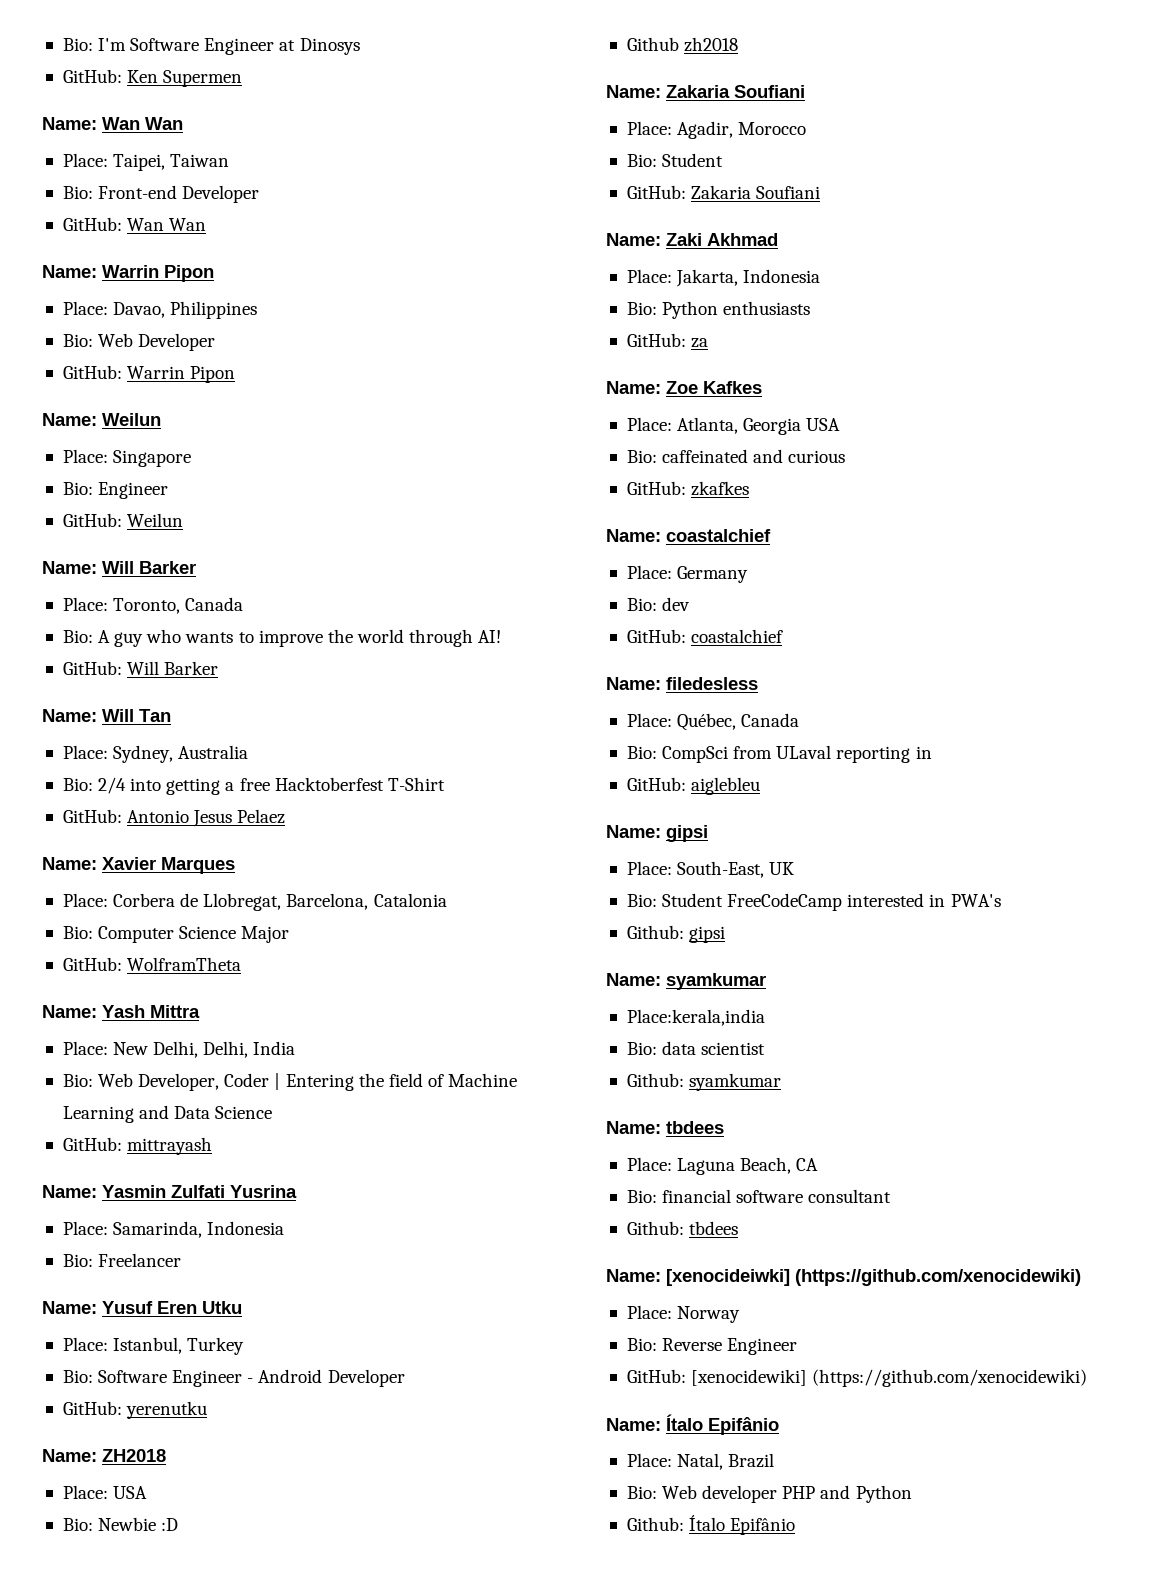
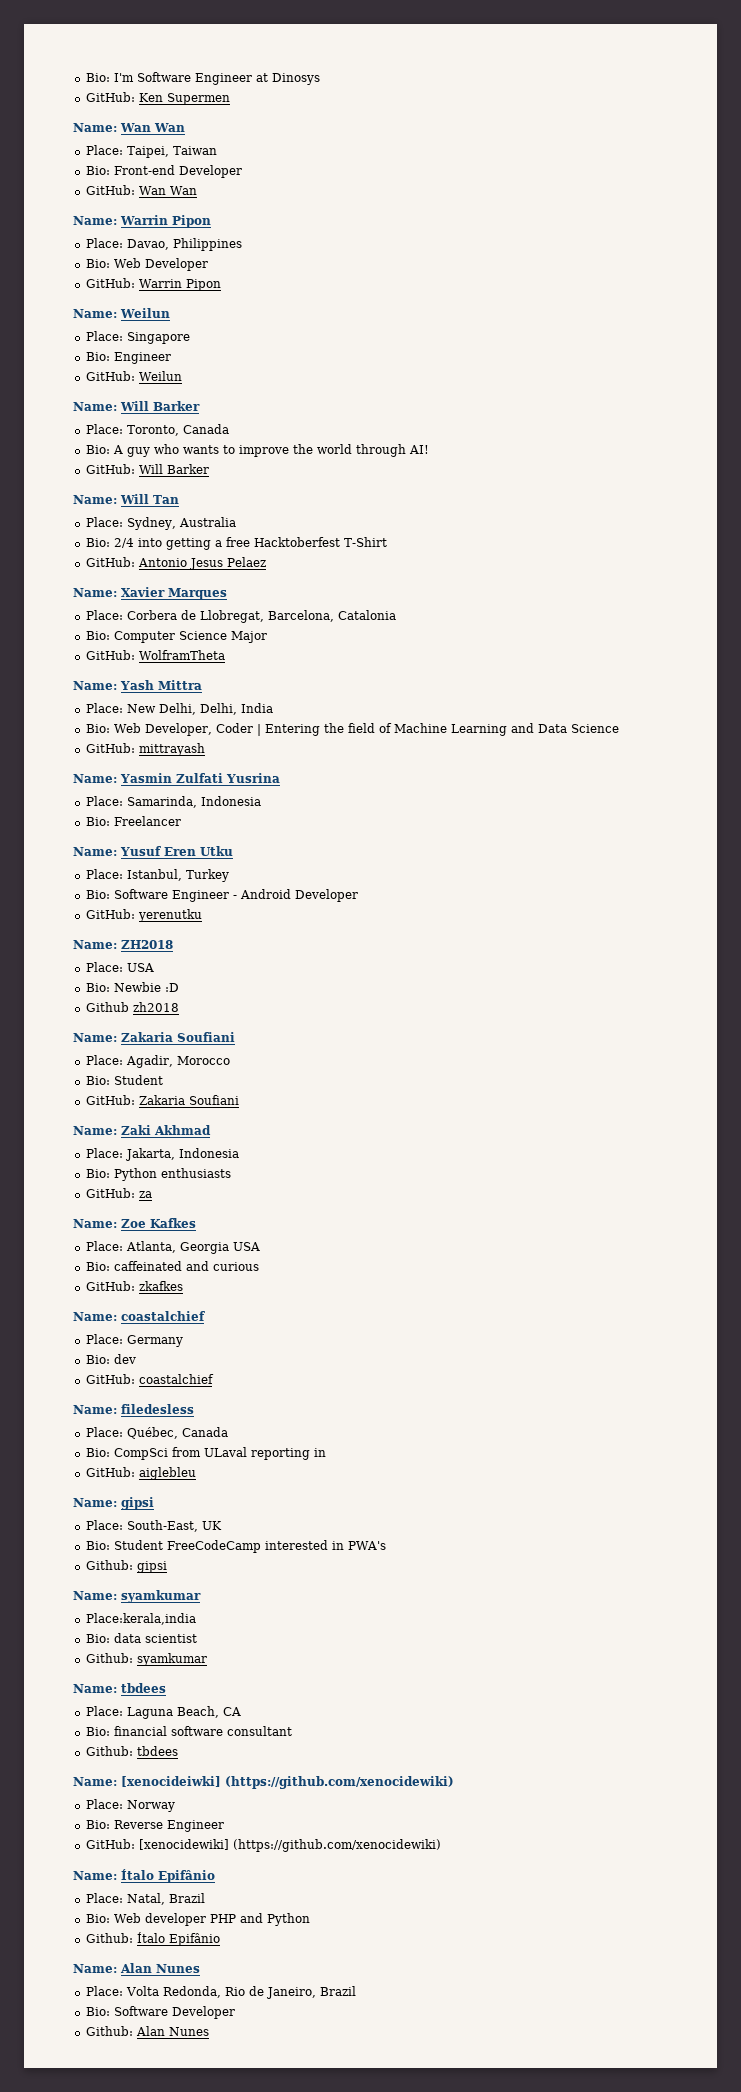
+ Name: Alan Nunes
+ Place: Volta Redonda, Rio de Janeiro, Brazil
+ Bio: Software Developer
+ Github: Alan Nunes

